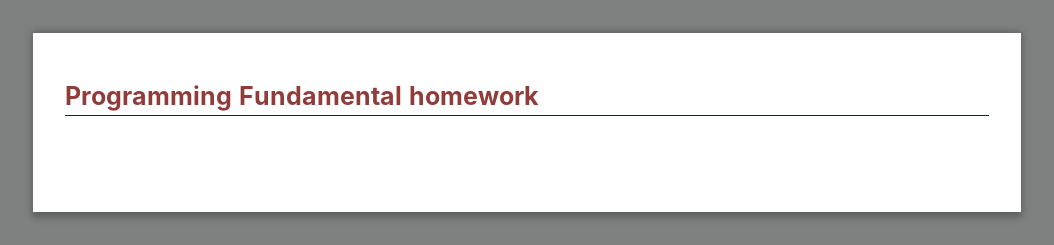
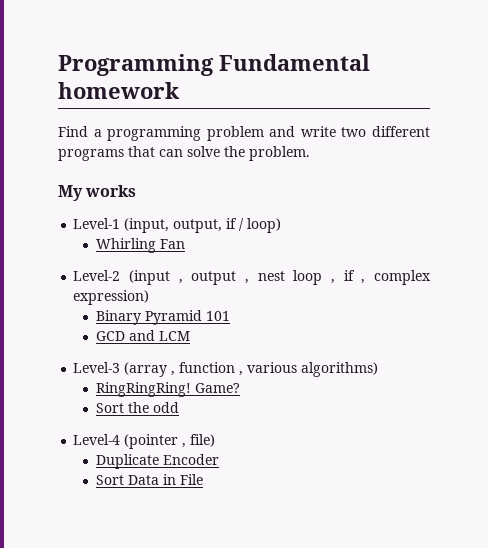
+ Find a programming problem and write two different programs that can solve the problem.
+ My works
+ Level-1 (input, output, if / loop)
+ Whirling Fan
+ Level-2 (input , output , nest loop , if , complex expression)
+ Binary Pyramid 101
+ GCD and LCM
+ Level-3 (array , function , various algorithms)
+ RingRingRing! Game?
+ Sort the odd
+ Level-4 (pointer , file)
+ Duplicate Encoder
+ Sort Data in File

